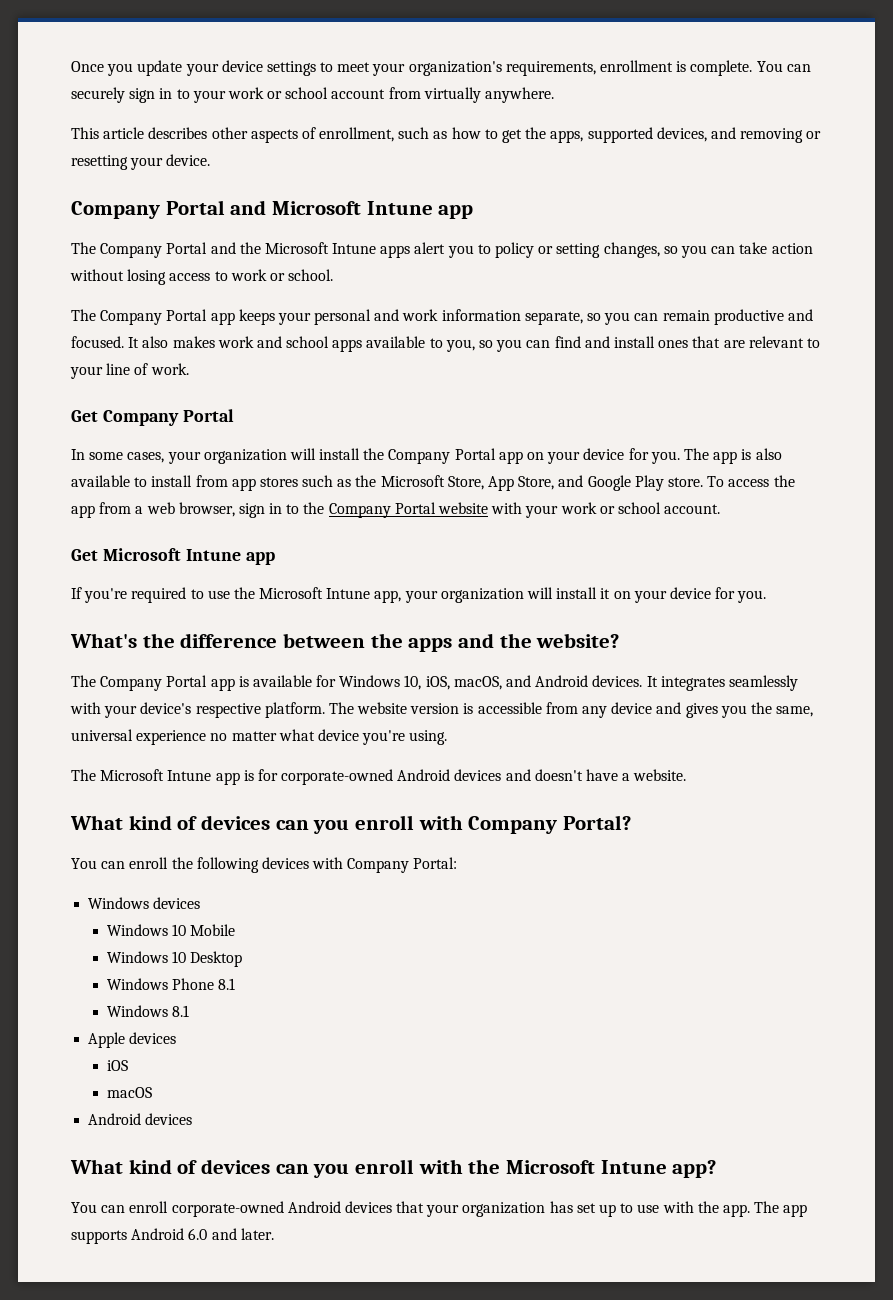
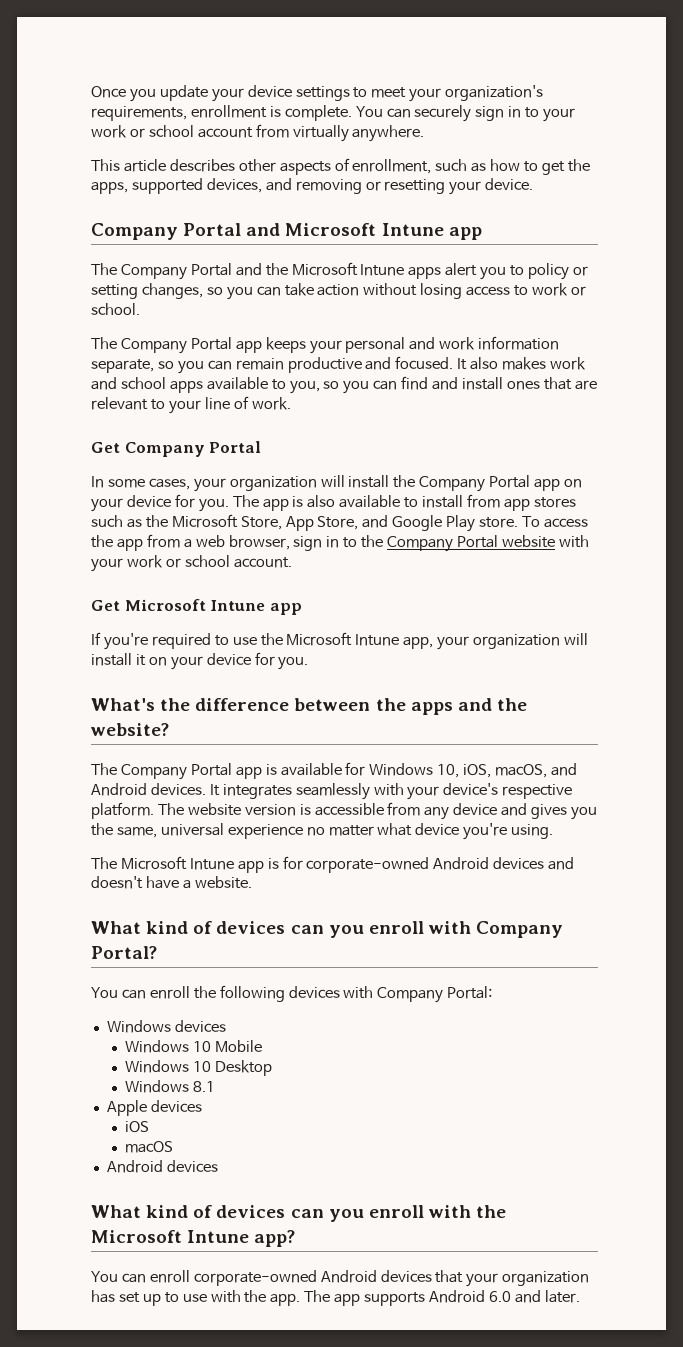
- Windows Phone 8.1

